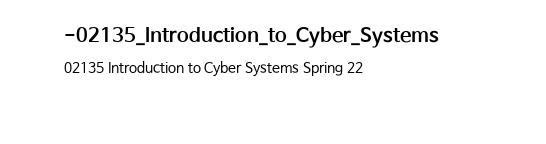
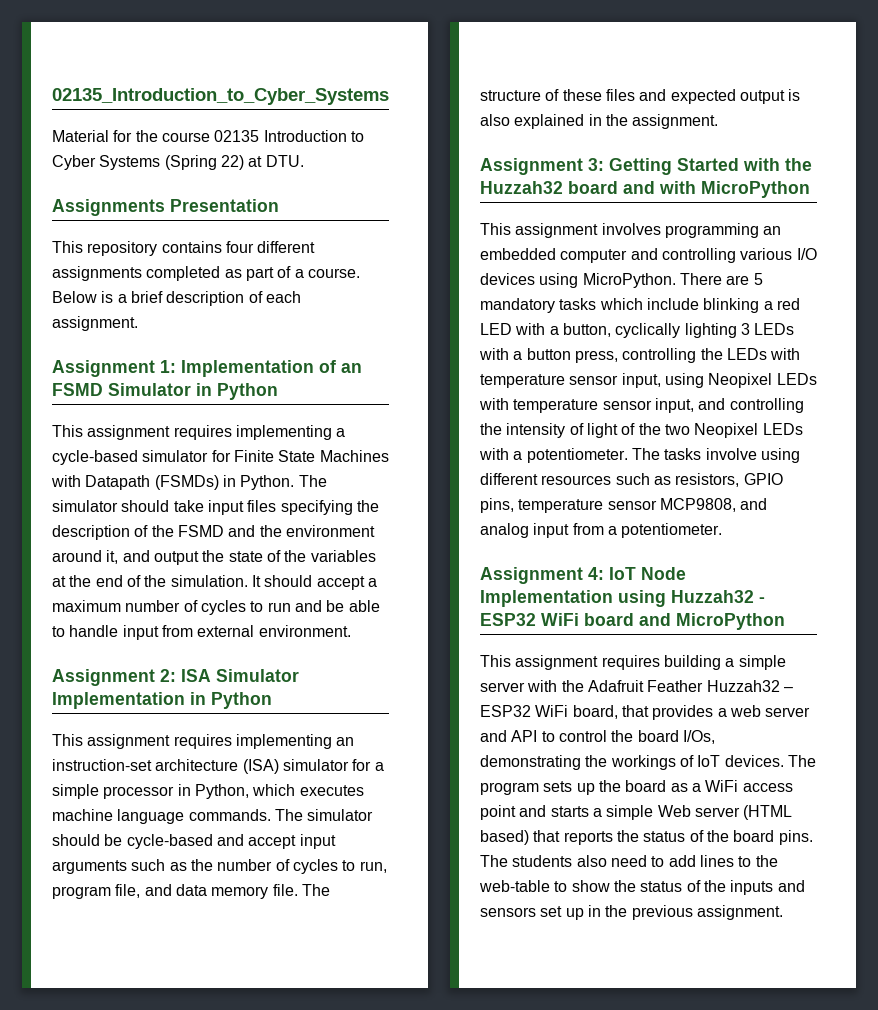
- -02135_Introduction_to_Cyber_Systems
- 02135 Introduction to Cyber Systems Spring 22
+ 02135_Introduction_to_Cyber_Systems
+ Material for the course 02135 Introduction to Cyber Systems (Spring 22) at DTU.
+ Assignments Presentation
+ This repository contains four different assignments completed as part of a course. Below is a brief description of each assignment.
+ Assignment 1: Implementation of an FSMD Simulator in Python
+ This assignment requires implementing a cycle-based simulator for Finite State Machines with Datapath (FSMDs) in Python. The simulator should take input files specifying the description of the FSMD and the environment around it, and output the state of the variables at the end of the simulation. It should accept a maximum number of cycles to run and be able to handle input from external environment.
+ Assignment 2: ISA Simulator Implementation in Python
+ This assignment requires implementing an instruction-set architecture (ISA) simulator for a simple processor in Python, which executes machine language commands. The simulator should be cycle-based and accept input arguments such as the number of cycles to run, program file, and data memory file. The structure of these files and expected output is also explained in the assignment.
+ Assignment 3: Getting Started with the Huzzah32 board and with MicroPython
+ This assignment involves programming an embedded computer and controlling various I/O devices using MicroPython. There are 5 mandatory tasks which include blinking a red LED with a button, cyclically lighting 3 LEDs with a button press, controlling the LEDs with temperature sensor input, using Neopixel LEDs with temperature sensor input, and controlling the intensity of light of the two Neopixel LEDs with a potentiometer. The tasks involve using different resources such as resistors, GPIO pins, temperature sensor MCP9808, and analog input from a potentiometer.
+ Assignment 4: IoT Node Implementation using Huzzah32 - ESP32 WiFi board and MicroPython
+ This assignment requires building a simple server with the Adafruit Feather Huzzah32 – ESP32 WiFi board, that provides a web server and API to control the board I/Os, demonstrating the workings of IoT devices. The program sets up the board as a WiFi access point and starts a simple Web server (HTML based) that reports the status of the board pins. The students also need to add lines to the web-table to show the status of the inputs and sensors set up in the previous assignment.

